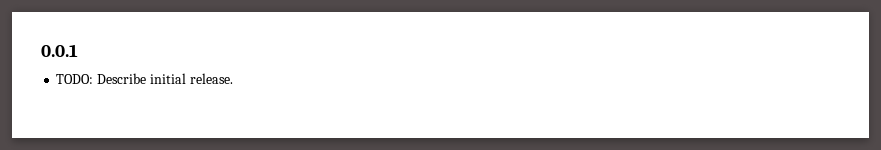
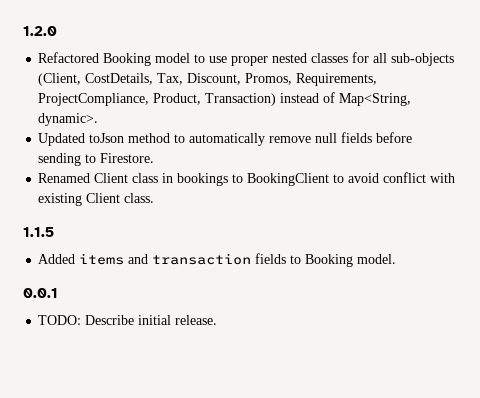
+ 1.2.0
+ Refactored Booking model to use proper nested classes for all sub-objects (Client, CostDetails, Tax, Discount, Promos, Requirements, ProjectCompliance, Product, Transaction) instead of Map<String, dynamic>.
+ Updated toJson method to automatically remove null fields before sending to Firestore.
+ Renamed Client class in bookings to BookingClient to avoid conflict with existing Client class.
+ 1.1.5
+ Added items and transaction fields to Booking model.

